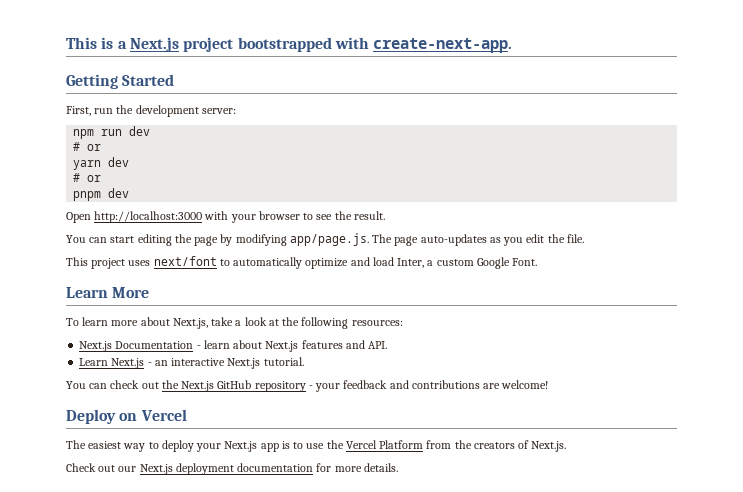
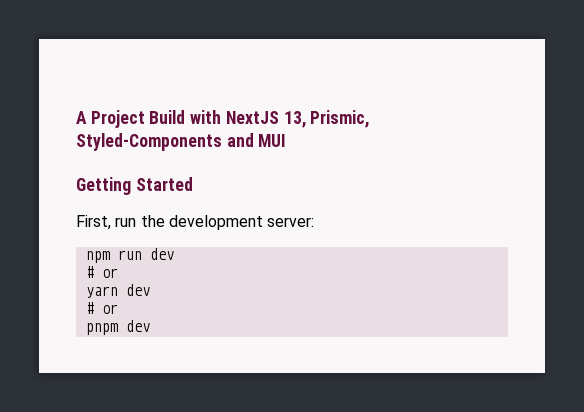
- This is a Next.js project bootstrapped with create-next-app.
+ A Project Build with NextJS 13, Prismic, Styled-Components and MUI
- Open http://localhost:3000 with your browser to see the result.
- You can start editing the page by modifying app/page.js. The page auto-updates as you edit the file.
- This project uses next/font to automatically optimize and load Inter, a custom Google Font.
- Learn More
- To learn more about Next.js, take a look at the following resources:
- Next.js Documentation - learn about Next.js features and API.
- Learn Next.js - an interactive Next.js tutorial.
- You can check out the Next.js GitHub repository - your feedback and contributions are welcome!
- Deploy on Vercel
- The easiest way to deploy your Next.js app is to use the Vercel Platform from the creators of Next.js.
- Check out our Next.js deployment documentation for more details.

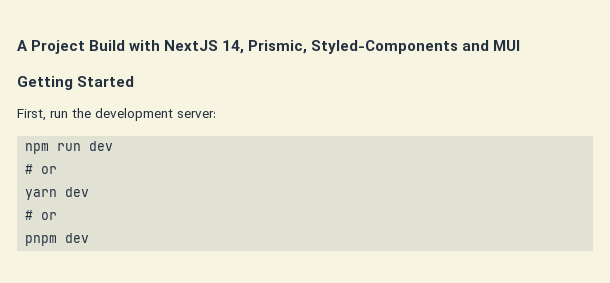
- A Project Build with NextJS 13, Prismic, Styled-Components and MUI
+ A Project Build with NextJS 14, Prismic, Styled-Components and MUI

